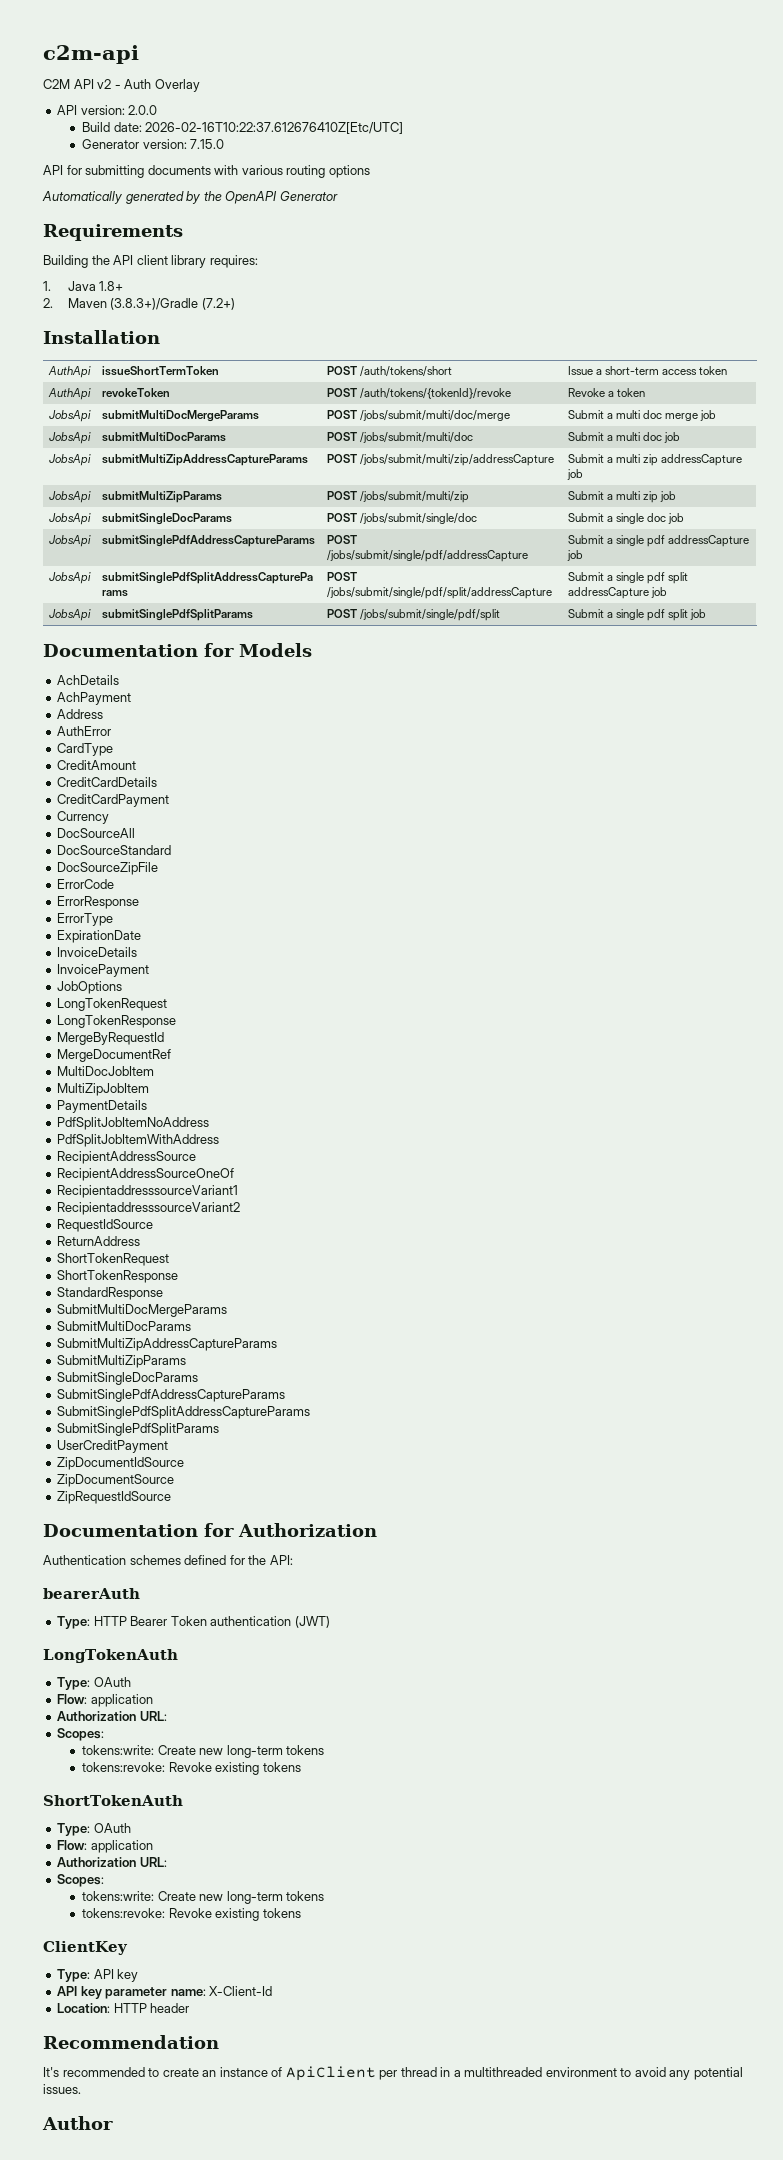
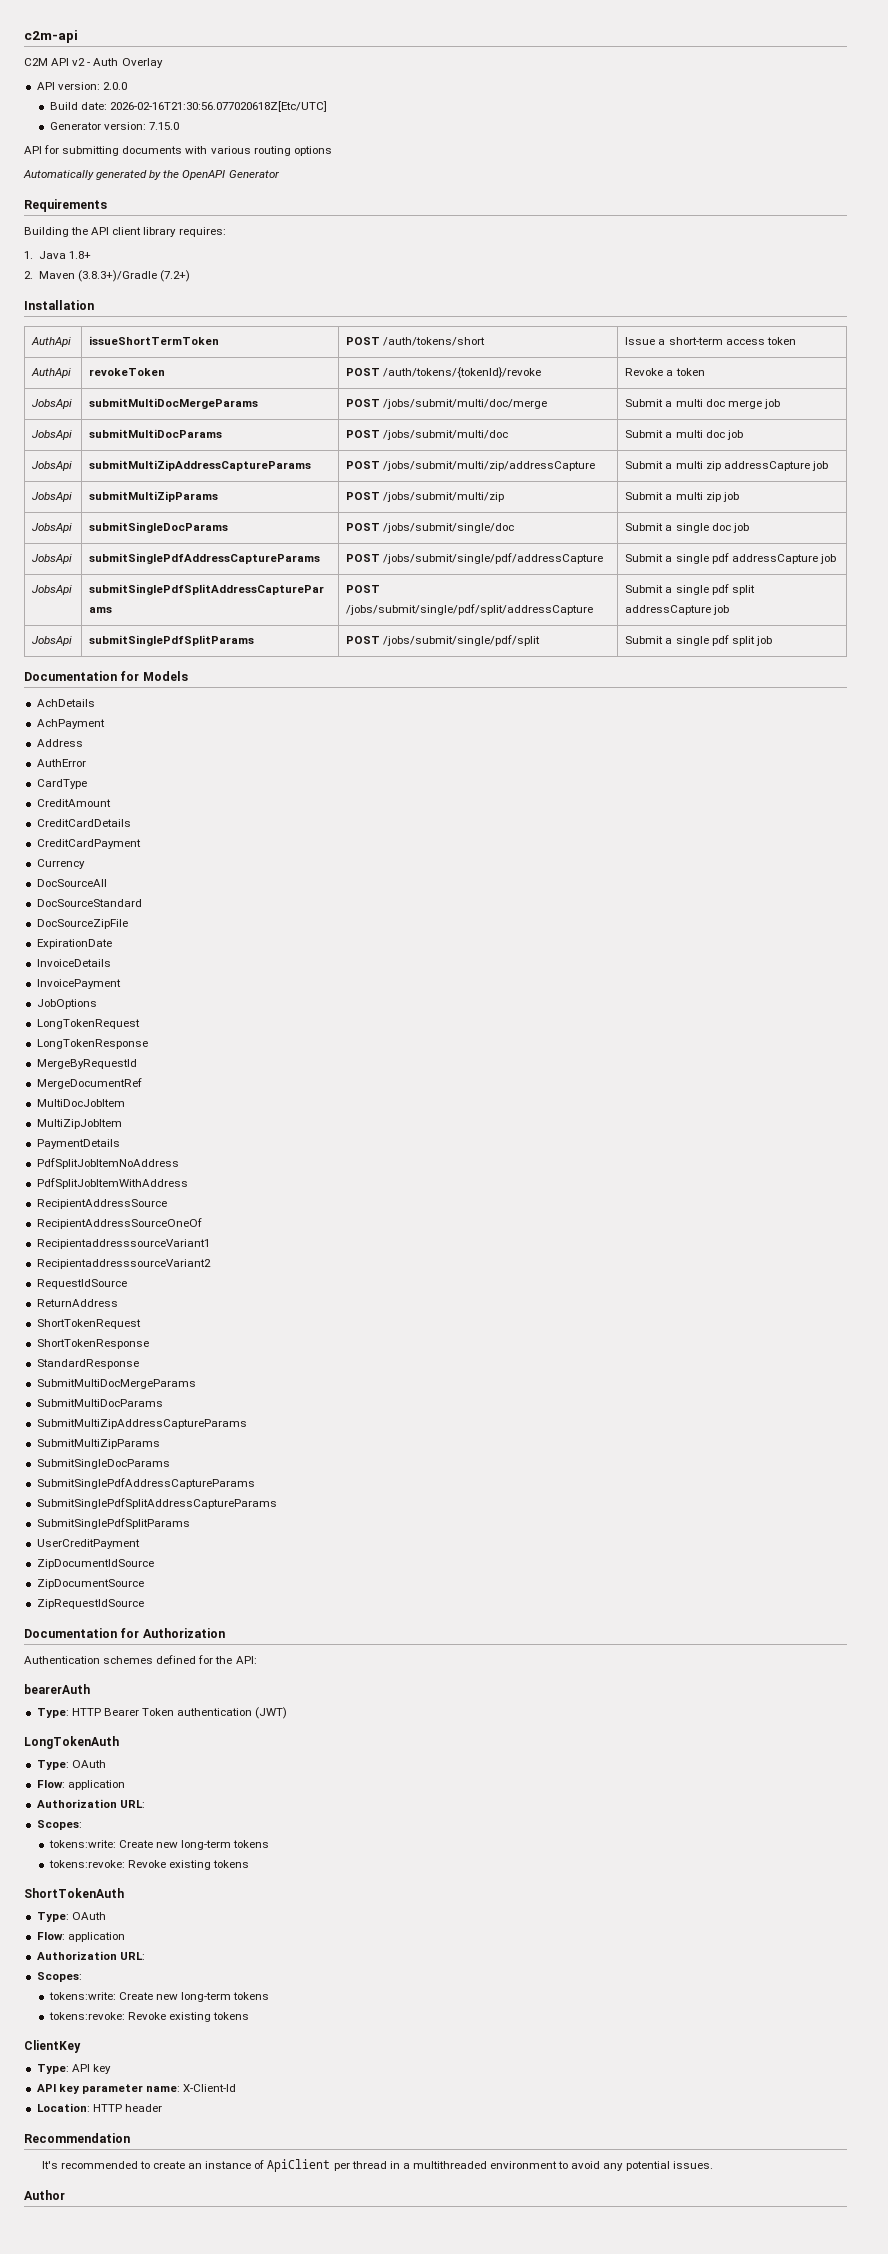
- Build date: 2026-02-16T10:22:37.612676410Z[Etc/UTC]
+ Build date: 2026-02-16T21:30:56.077020618Z[Etc/UTC]
- ErrorCode
- ErrorResponse
- ErrorType

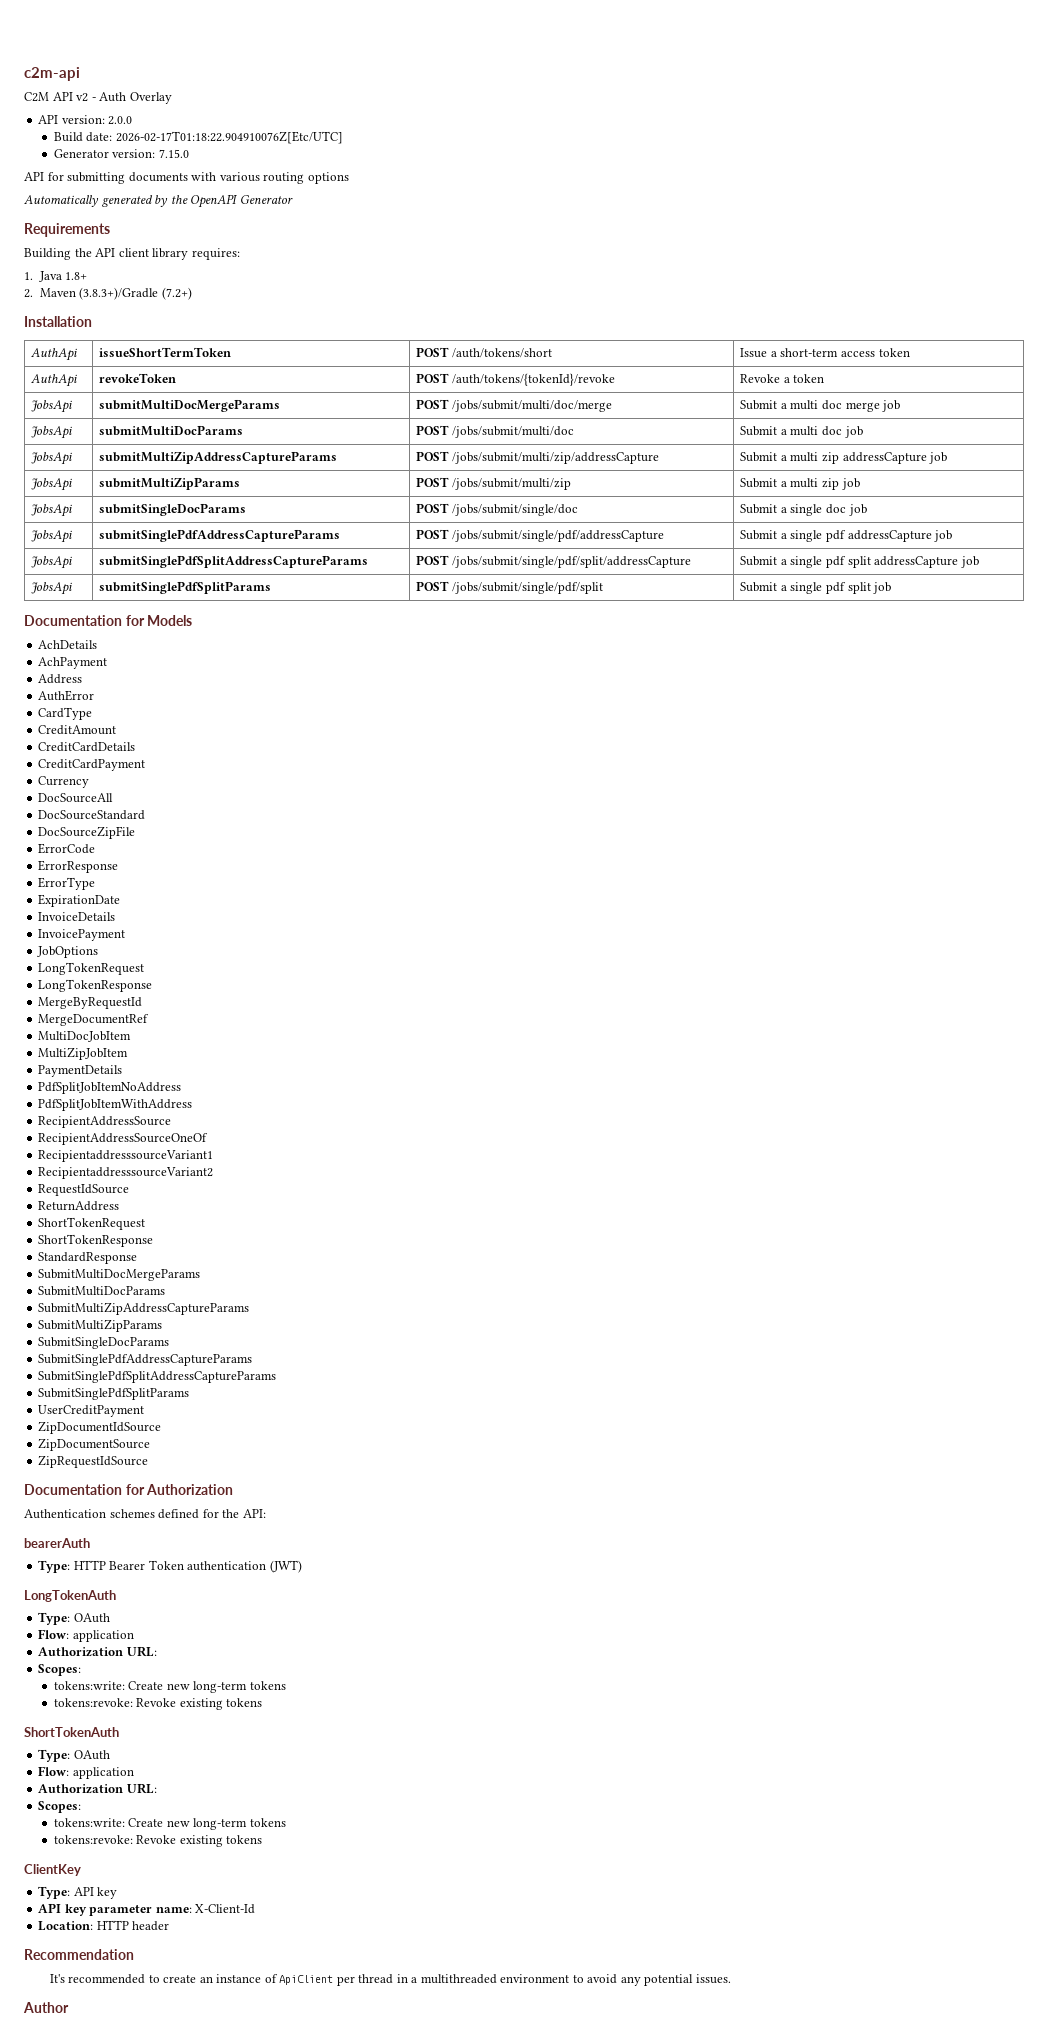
- Build date: 2026-02-16T21:30:56.077020618Z[Etc/UTC]
+ Build date: 2026-02-17T01:18:22.904910076Z[Etc/UTC]
+ ErrorCode
+ ErrorResponse
+ ErrorType

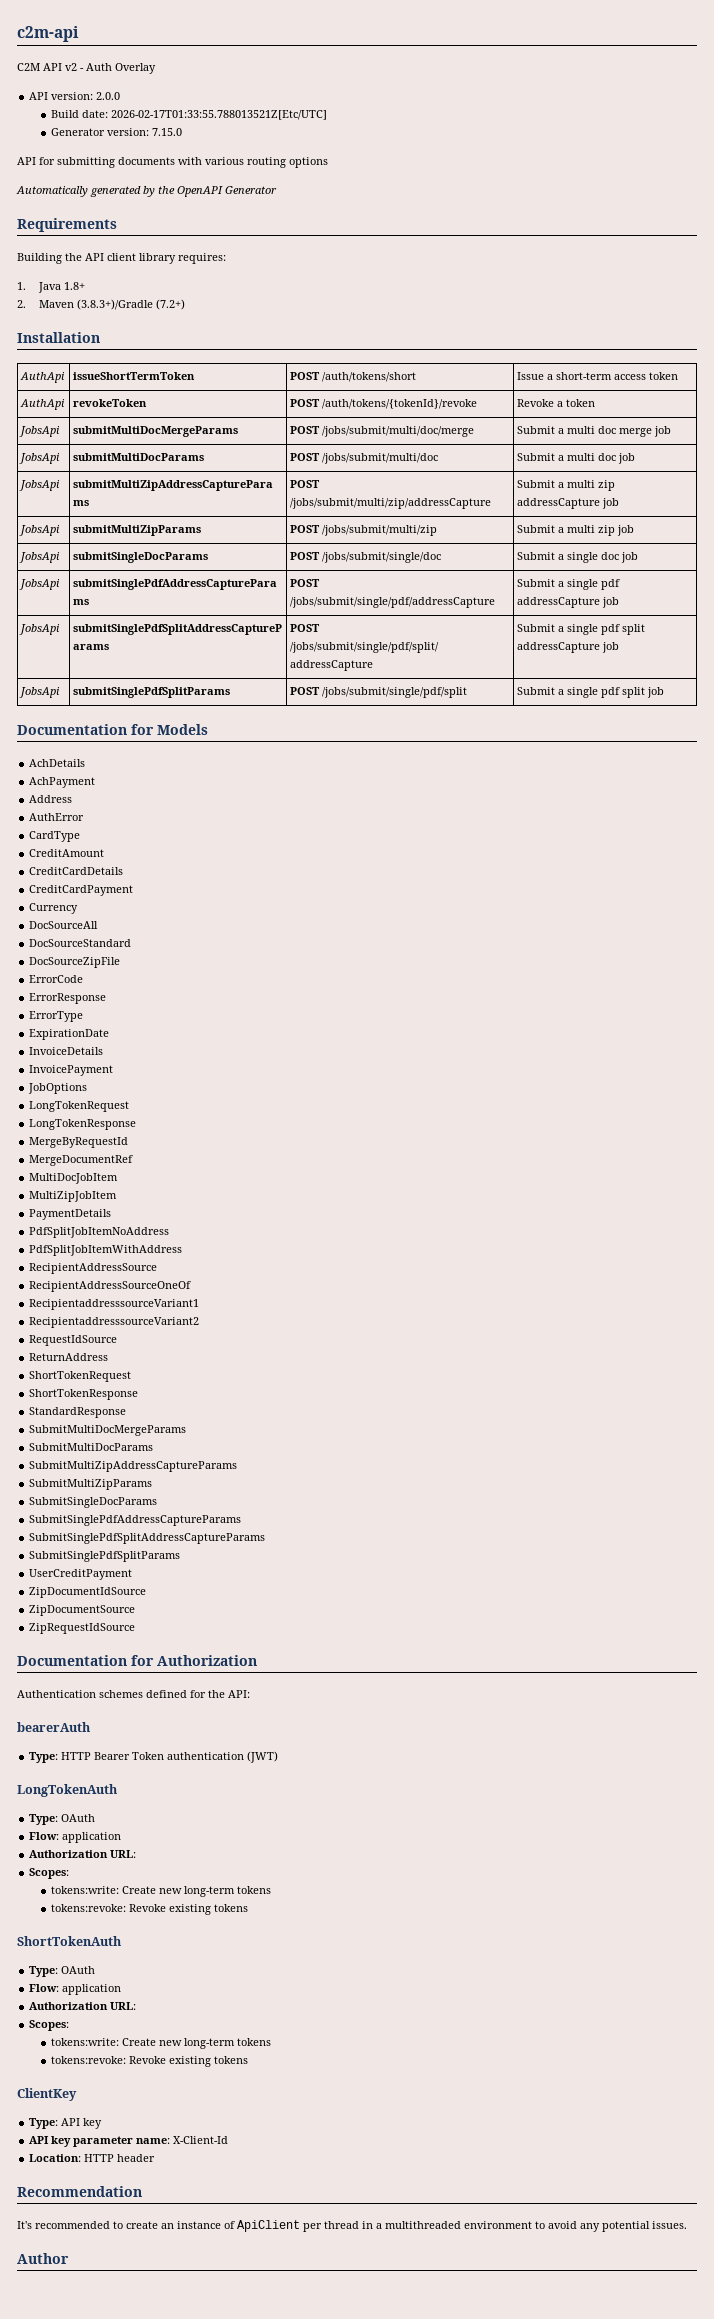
- Build date: 2026-02-17T01:18:22.904910076Z[Etc/UTC]
+ Build date: 2026-02-17T01:33:55.788013521Z[Etc/UTC]

